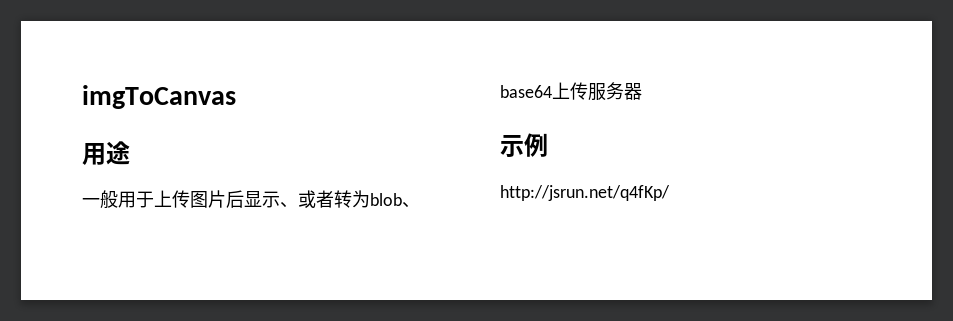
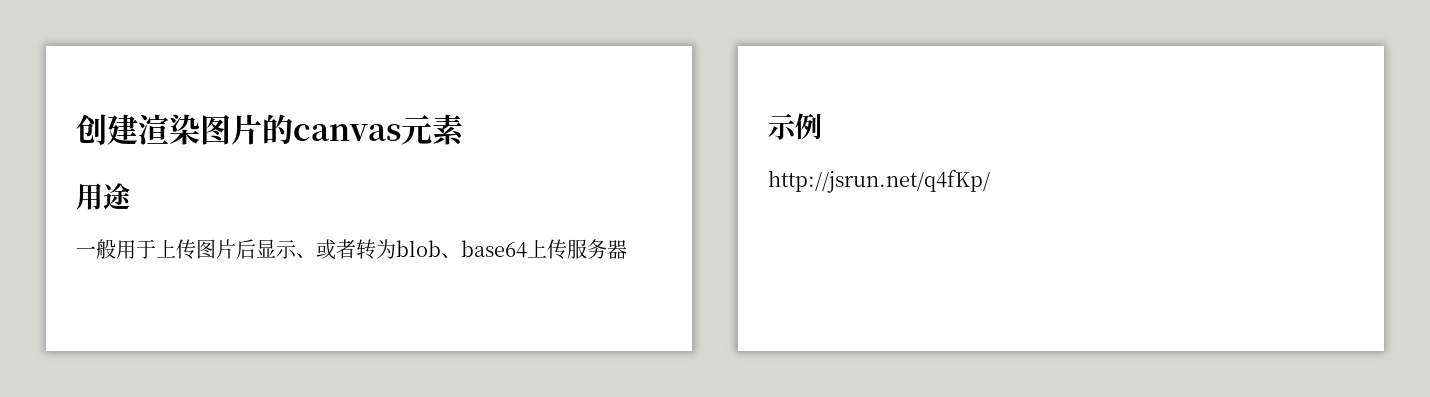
- imgToCanvas
+ 创建渲染图片的canvas元素

